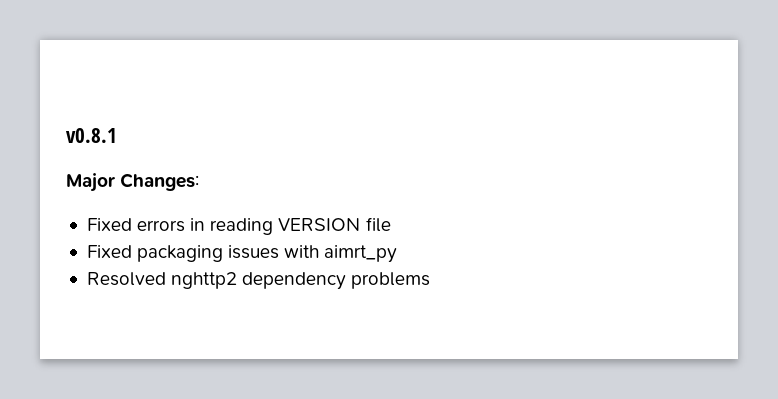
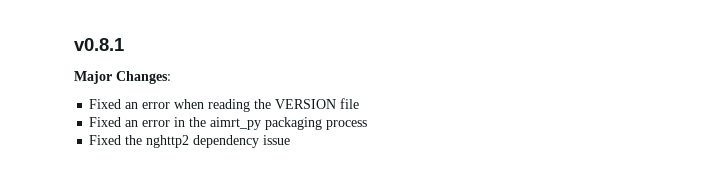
- Fixed errors in reading VERSION file
- Fixed packaging issues with aimrt_py
- Resolved nghttp2 dependency problems
+ Fixed an error when reading the VERSION file
+ Fixed an error in the aimrt_py packaging process
+ Fixed the nghttp2 dependency issue

